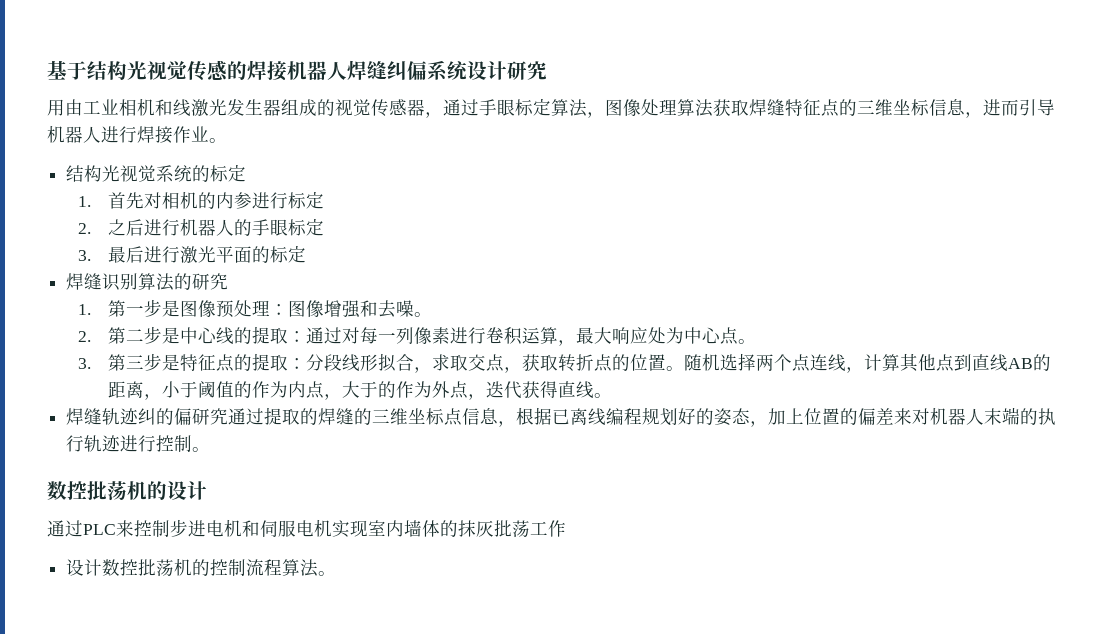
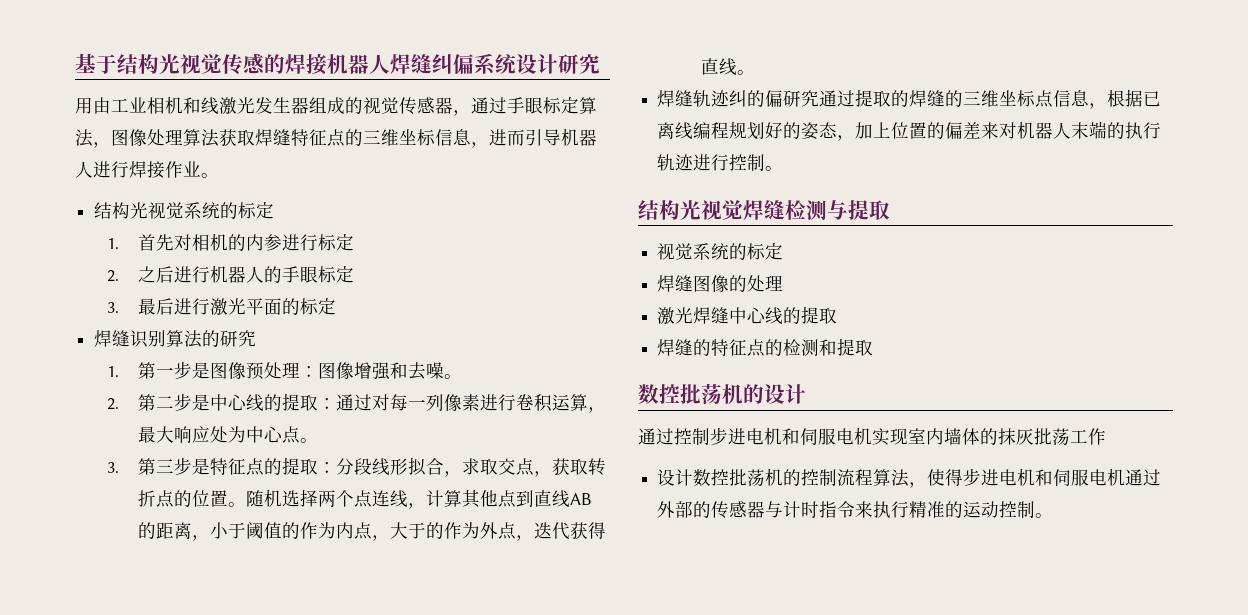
+ 结构光视觉焊缝检测与提取
+ 视觉系统的标定
+ 焊缝图像的处理
+ 激光焊缝中心线的提取
+ 焊缝的特征点的检测和提取
- 通过PLC来控制步进电机和伺服电机实现室内墙体的抹灰批荡工作
+ 通过控制步进电机和伺服电机实现室内墙体的抹灰批荡工作
- 设计数控批荡机的控制流程算法。
+ 设计数控批荡机的控制流程算法，使得步进电机和伺服电机通过外部的传感器与计时指令来执行精准的运动控制。

